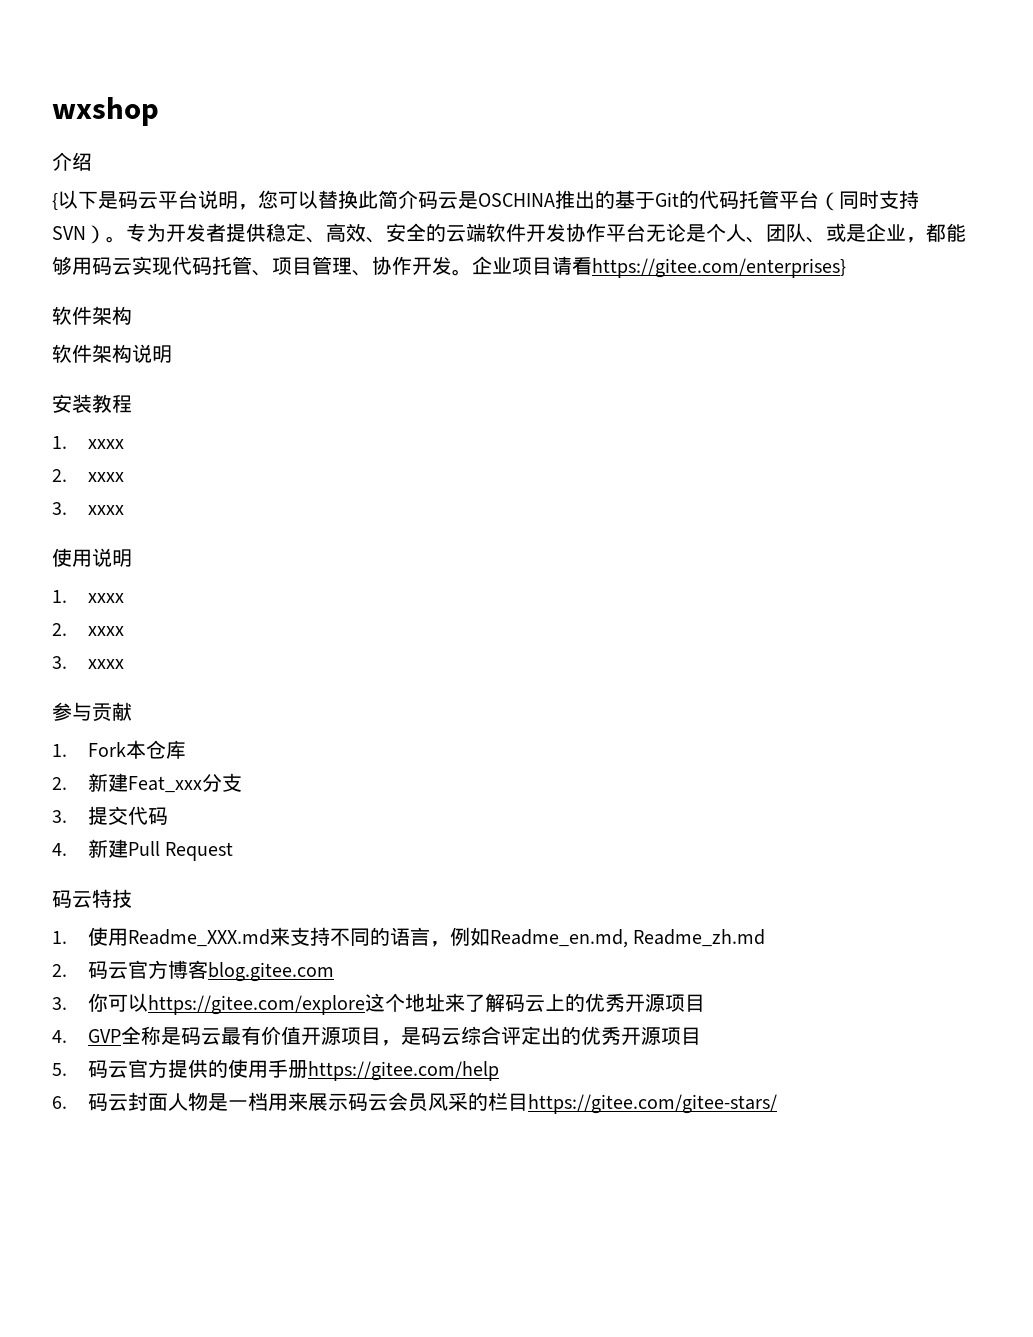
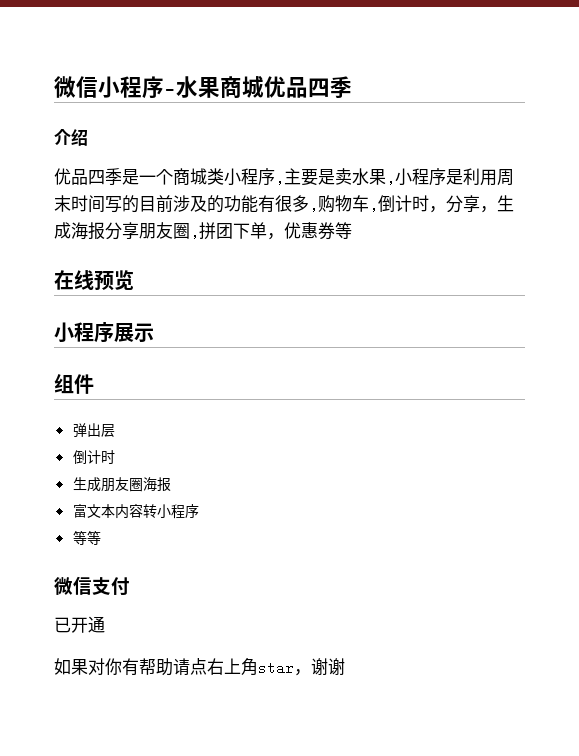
- wxshop
+ 微信小程序-水果商城优品四季
  介绍
- {以下是码云平台说明，您可以替换此简介码云是OSCHINA推出的基于Git的代码托管平台（同时支持SVN）。专为开发者提供稳定、高效、安全的云端软件开发协作平台无论是个人、团队、或是企业，都能够用码云实现代码托管、项目管理、协作开发。企业项目请看https://gitee.com/enterprises}
- 软件架构
- 软件架构说明
- 安装教程
- 1. xxxx
- 2. xxxx
- 3. xxxx
- 使用说明
- 1. xxxx
- 2. xxxx
- 3. xxxx
- 参与贡献
- 1. Fork本仓库
- 2.新建Feat_xxx分支
- 3.提交代码
- 4.新建Pull Request
- 码云特技
- 1.使用Readme_XXX.md来支持不同的语言，例如Readme_en.md, Readme_zh.md
- 2.码云官方博客blog.gitee.com
- 3.你可以https://gitee.com/explore这个地址来了解码云上的优秀开源项目
- 4. GVP全称是码云最有价值开源项目，是码云综合评定出的优秀开源项目
- 5.码云官方提供的使用手册https://gitee.com/help
- 6.码云封面人物是一档用来展示码云会员风采的栏目https://gitee.com/gitee-stars/
+ 优品四季是一个商城类小程序,主要是卖水果,小程序是利用周末时间写的目前涉及的功能有很多,购物车,倒计时，分享，生成海报分享朋友圈,拼团下单，优惠券等
+ 在线预览
+ 小程序展示
+ 组件
+ 弹出层
+ 倒计时
+ 生成朋友圈海报
+ 富文本内容转小程序
+ 等等
+ 微信支付
+ 已开通
+ 如果对你有帮助请点右上角star，谢谢

